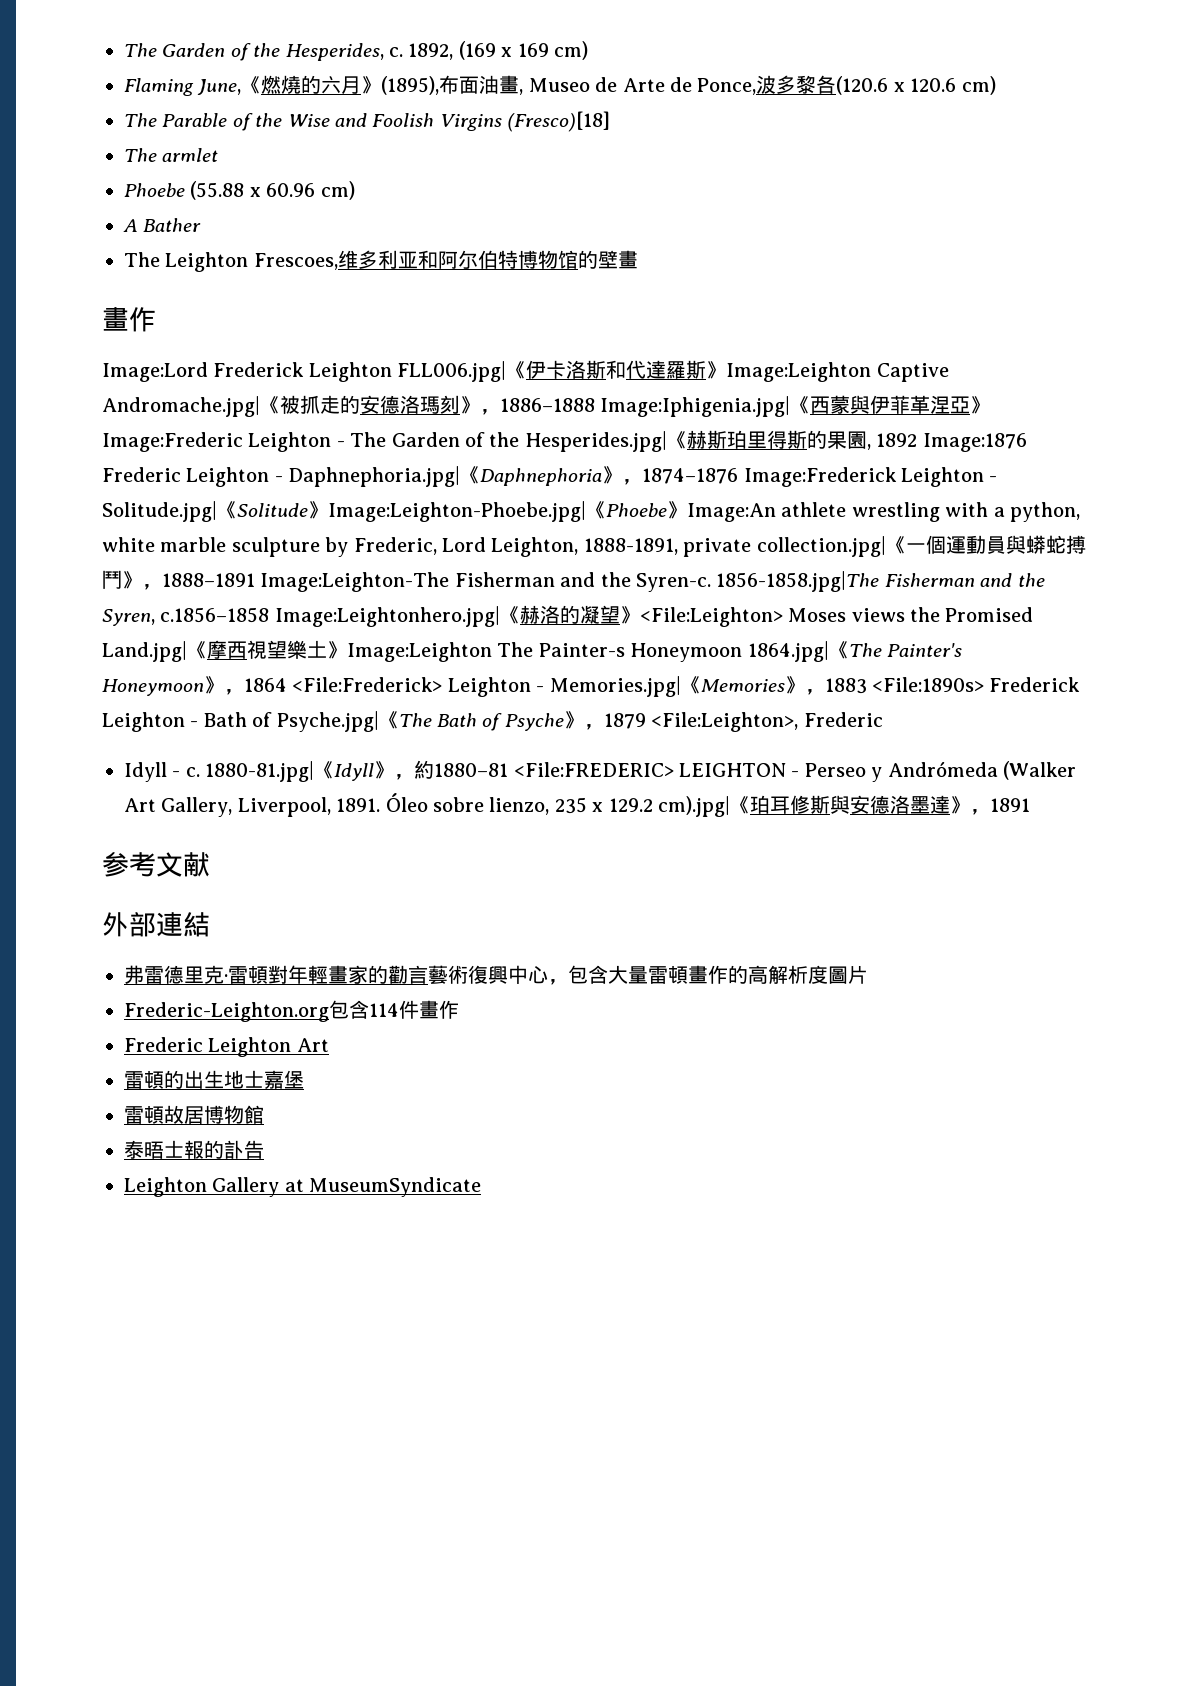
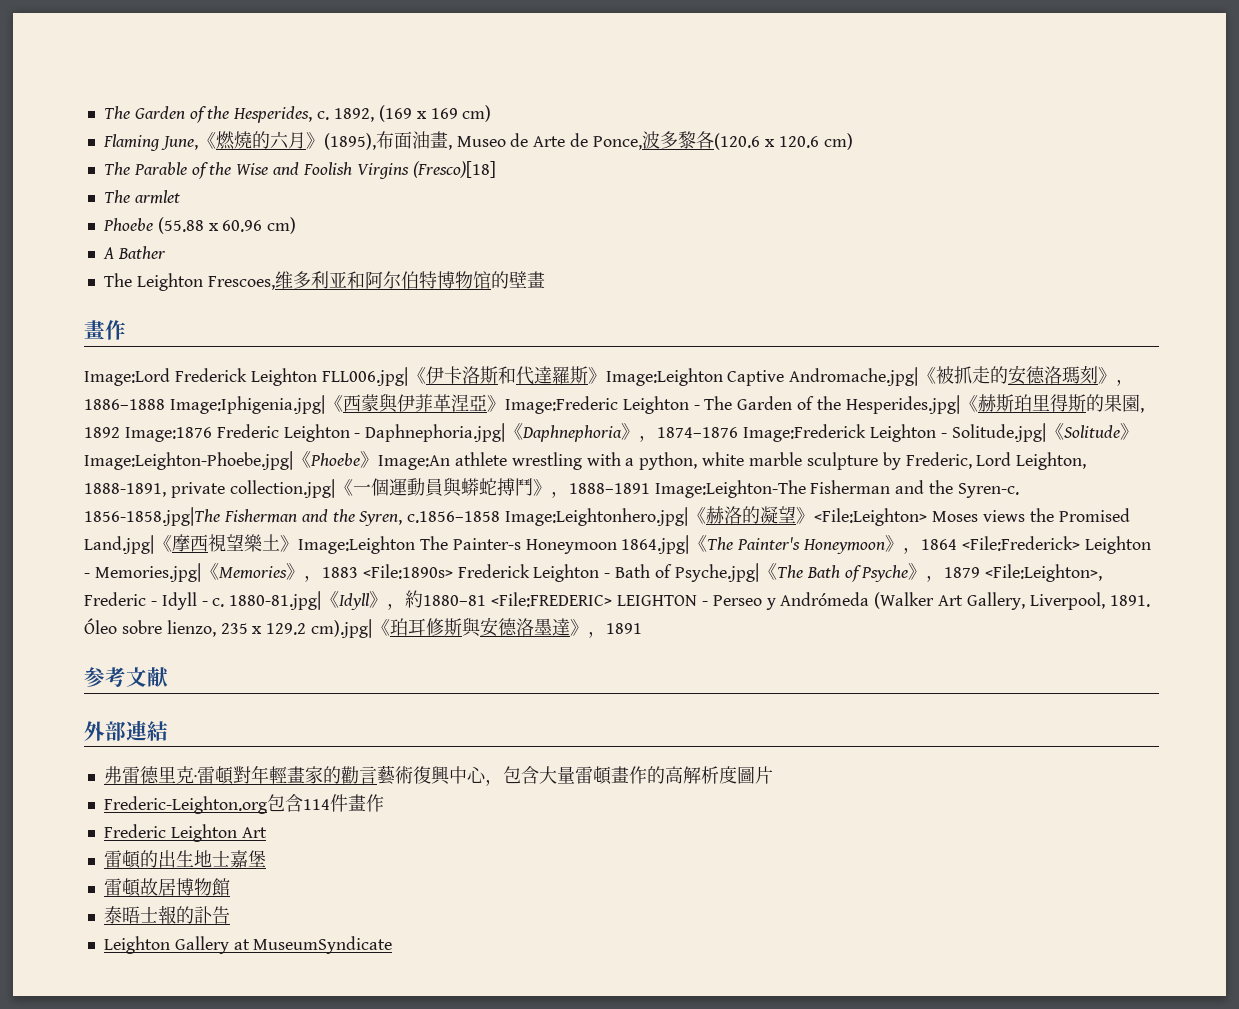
- 1856-1858.jpg|The Fisherman and the Syren, c.1856–1858 Image:Leightonhero.jpg|《赫洛的凝望》<File:Leighton> Moses views the Promised Land.jpg|《摩西視望樂土》Image:Leighton The Painter-s Honeymoon 1864.jpg|《The Painter's Honeymoon》，1864 <File:Frederick> Leighton - Memories.jpg|《Memories》，1883 <File:1890s> Frederick Leighton - Bath of Psyche.jpg|《The Bath of Psyche》，1879 <File:Leighton>, Frederic
- Idyll - c.
+ 1856-1858.jpg|The Fisherman and the Syren, c.1856–1858 Image:Leightonhero.jpg|《赫洛的凝望》<File:Leighton> Moses views the Promised Land.jpg|《摩西視望樂土》Image:Leighton The Painter-s Honeymoon 1864.jpg|《The Painter's Honeymoon》，1864 <File:Frederick> Leighton - Memories.jpg|《Memories》，1883 <File:1890s> Frederick Leighton - Bath of Psyche.jpg|《The Bath of Psyche》，1879 <File:Leighton>, Frederic - Idyll - c.

